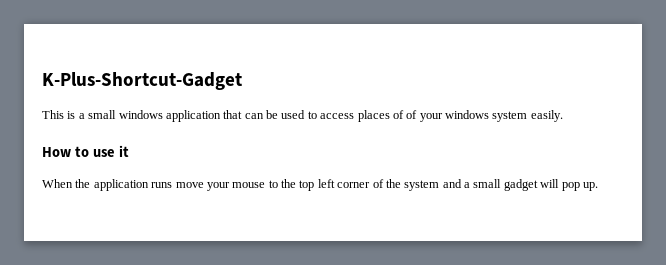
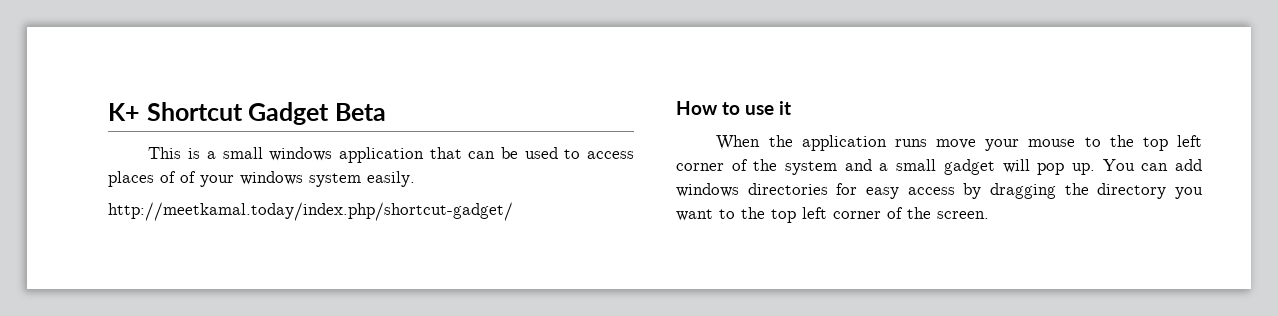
- K-Plus-Shortcut-Gadget
+ K+ Shortcut Gadget Beta
+ http://meetkamal.today/index.php/shortcut-gadget/
+ You can add windows directories for easy access by dragging the directory you want to the top left corner of the screen.

